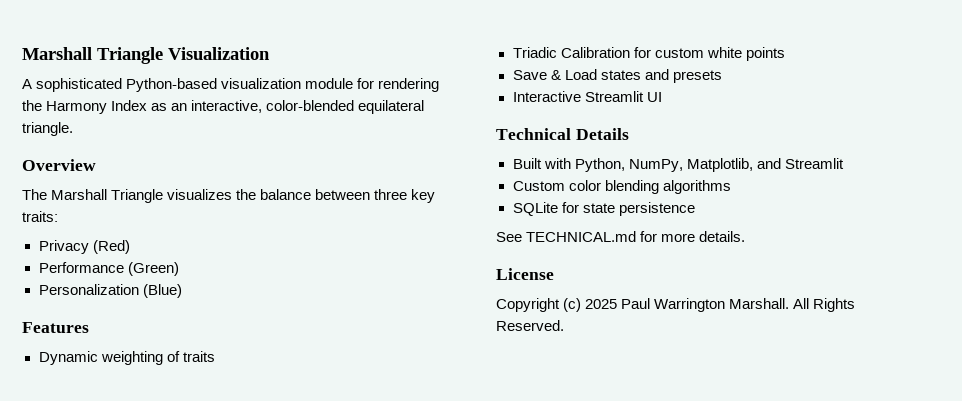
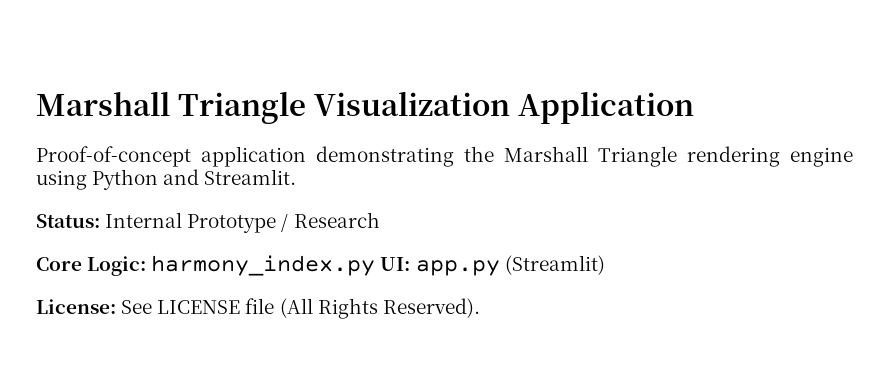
- Marshall Triangle Visualization
- A sophisticated Python-based visualization module for rendering the Harmony Index as an interactive, color-blended equilateral triangle.
- Overview
- The Marshall Triangle visualizes the balance between three key traits:
- Privacy (Red)
- Performance (Green)
- Personalization (Blue)
- Features
- Dynamic weighting of traits
- Triadic Calibration for custom white points
- Save & Load states and presets
- Interactive Streamlit UI
- Technical Details
- Built with Python, NumPy, Matplotlib, and Streamlit
- Custom color blending algorithms
- SQLite for state persistence
- See TECHNICAL.md for more details.
- License
- Copyright (c) 2025 Paul Warrington Marshall. All Rights Reserved.
+ Marshall Triangle Visualization Application
+ Proof-of-concept application demonstrating the Marshall Triangle rendering engine using Python and Streamlit.
+ Status: Internal Prototype / Research
+ Core Logic: harmony_index.py UI: app.py (Streamlit)
+ License: See LICENSE file (All Rights Reserved).

